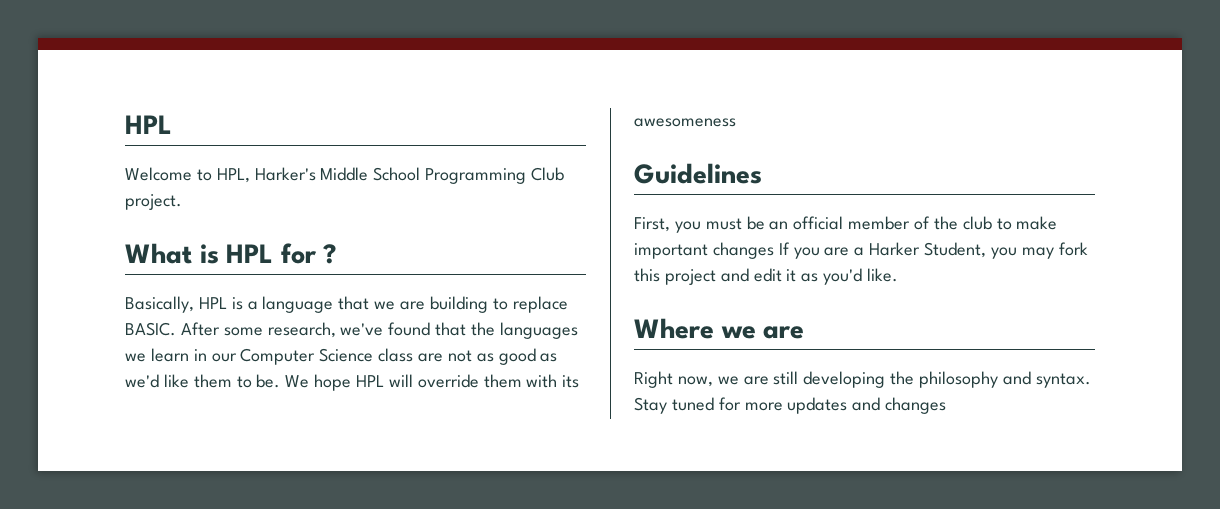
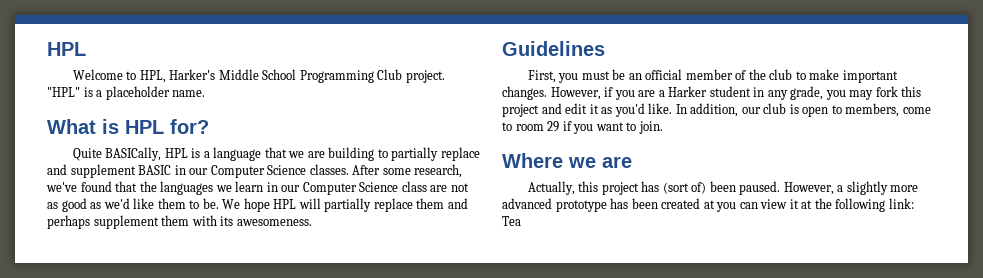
+ "HPL" is a placeholder name.
- What is HPL for ?
- Basically, HPL is a language that we are building to replace BASIC.
+ What is HPL for?
+ Quite BASICally, HPL is a language that we are building to partially replace and supplement BASIC in our Computer Science classes.
- We hope HPL will override them with its awesomeness
+ We hope HPL will partially replace them and perhaps supplement them with its awesomeness.
- First, you must be an official member of the club to make important changes If you are a Harker Student, you may fork this project and edit it as you'd like.
+ First, you must be an official member of the club to make important changes. However, if you are a Harker student in any grade, you may fork this project and edit it as you'd like. In addition, our club is open to members, come to room 29 if you want to join.
  Where we are
- Right now, we are still developing the philosophy and syntax. Stay tuned for more updates and changes
+ Actually, this project has (sort of) been paused. However, a slightly more advanced prototype has been created at you can view it at the following link: Tea

